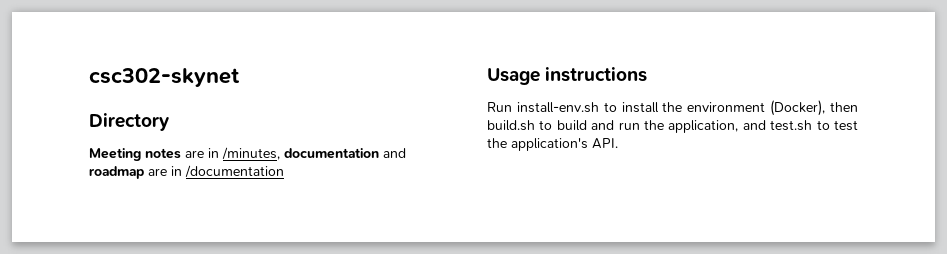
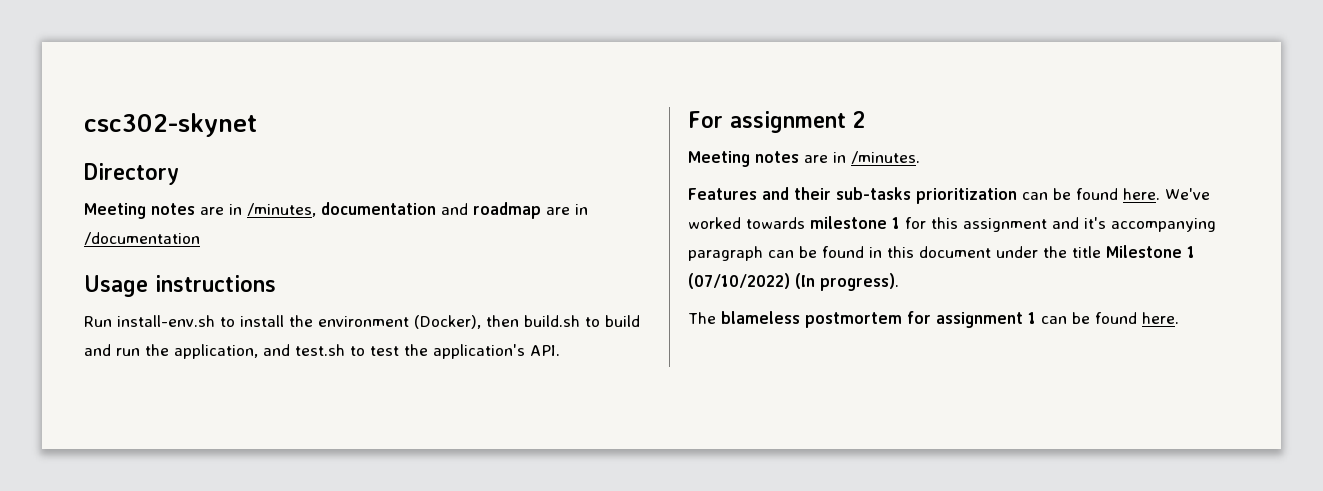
+ For assignment 2
+ Meeting notes are in /minutes.
+ Features and their sub-tasks prioritization can be found here. We've worked towards milestone 1 for this assignment and it's accompanying paragraph can be found in this document under the title Milestone 1 (07/10/2022) (In progress).
+ The blameless postmortem for assignment 1 can be found here.

